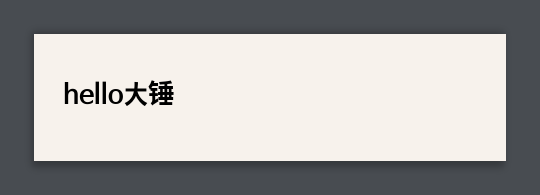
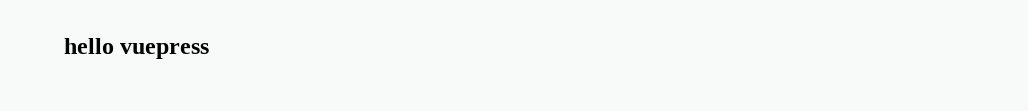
- hello大锤
+ hello vuepress

